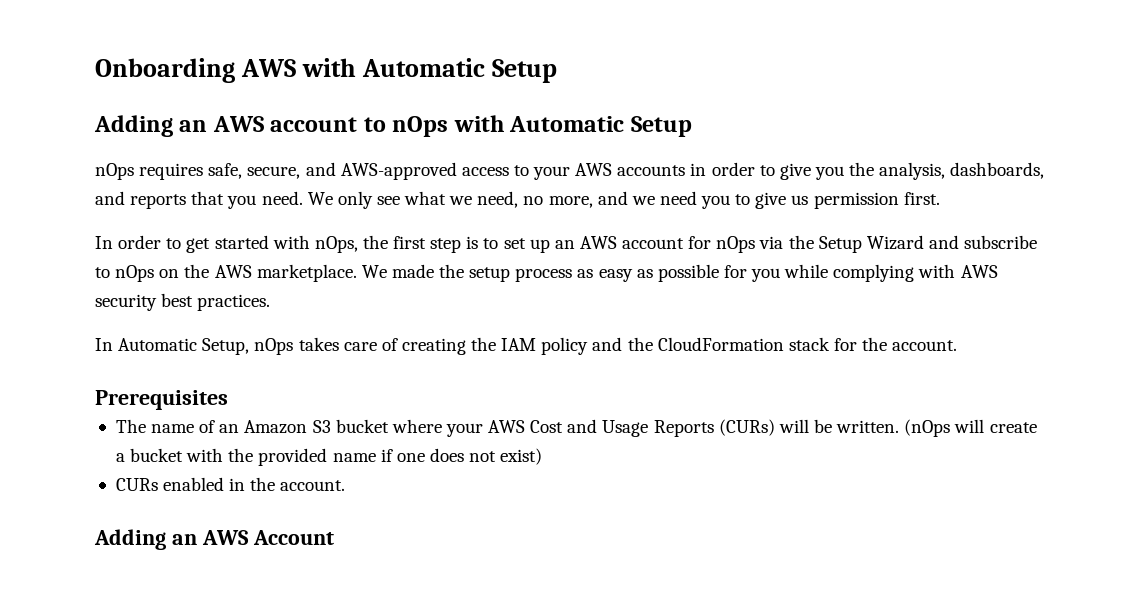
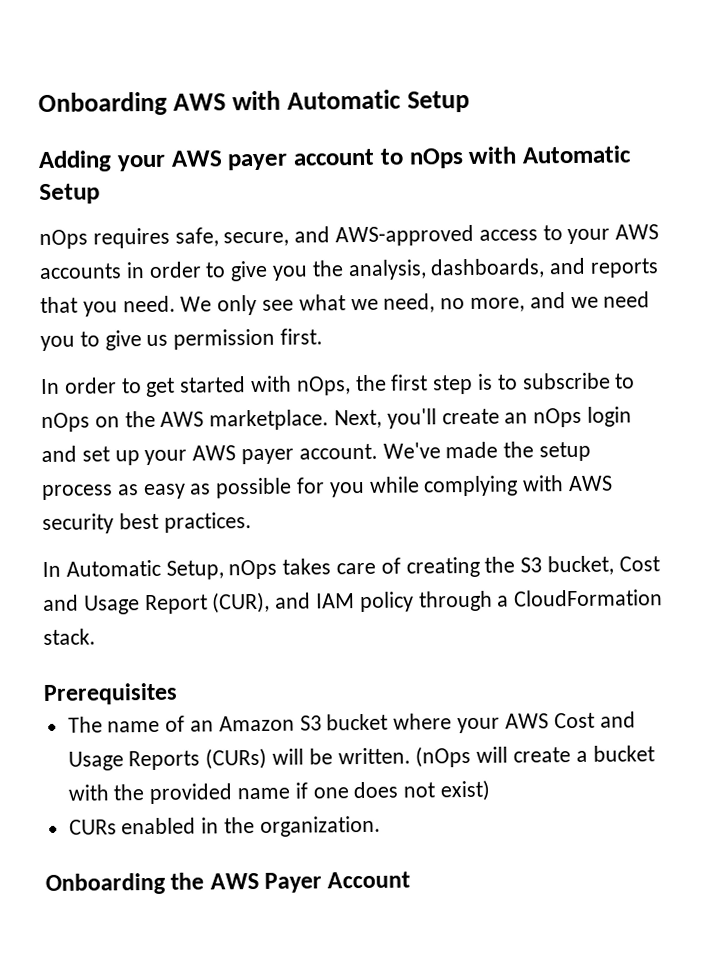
- Adding an AWS account to nOps with Automatic Setup
+ Adding your AWS payer account to nOps with Automatic Setup
- In order to get started with nOps, the first step is to set up an AWS account for nOps via the Setup Wizard and subscribe to nOps on the AWS marketplace.
+ In order to get started with nOps, the first step is to subscribe to nOps on the AWS marketplace.
- We made the setup process as easy as possible for you while complying with AWS security best practices.
+ Next, you'll create an nOps login and set up your AWS payer account. We've made the setup process as easy as possible for you while complying with AWS security best practices.
- In Automatic Setup, nOps takes care of creating the IAM policy and the CloudFormation stack for the account.
+ In Automatic Setup, nOps takes care of creating the S3 bucket, Cost and Usage Report (CUR), and IAM policy through a CloudFormation stack.
- CURs enabled in the account.
- Adding an AWS Account
+ CURs enabled in the organization.
+ Onboarding the AWS Payer Account

